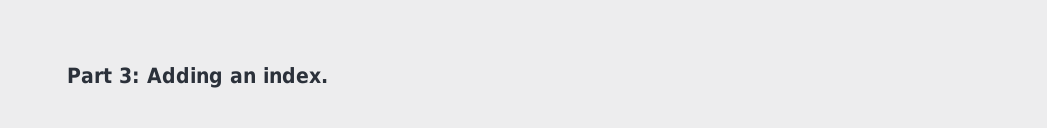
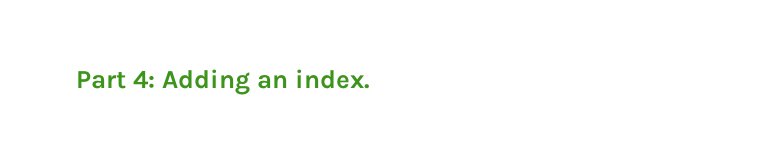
- Part 3: Adding an index.
+ Part 4: Adding an index.

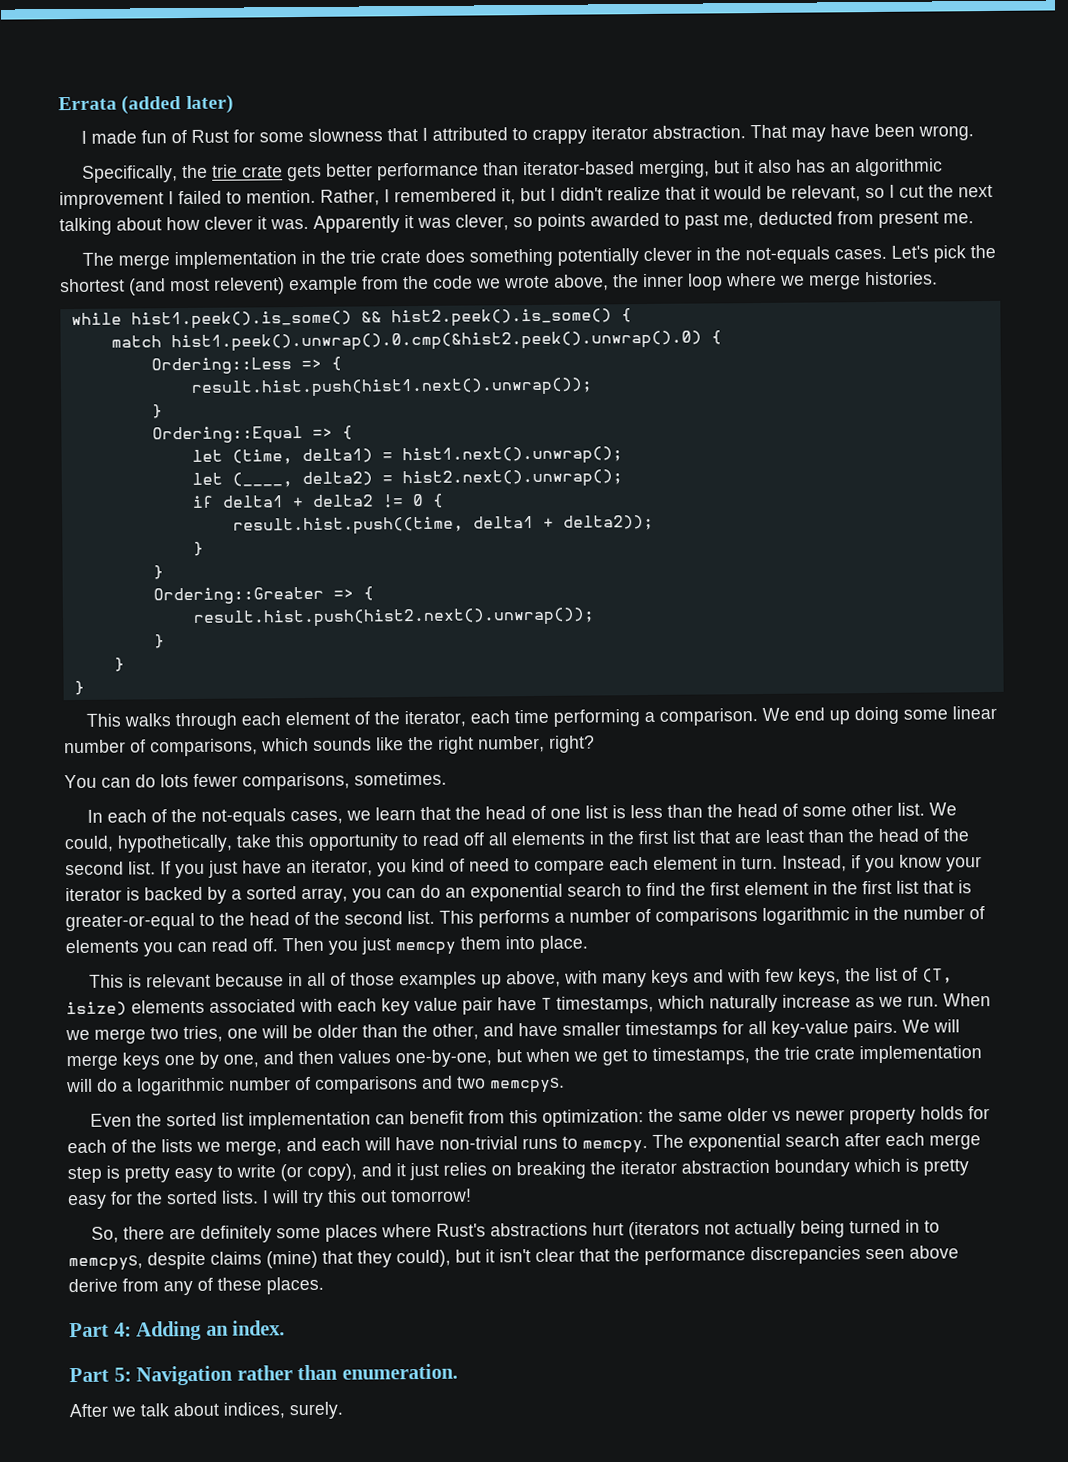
+ Errata (added later)
+ I made fun of Rust for some slowness that I attributed to crappy iterator abstraction. That may have been wrong.
+ Specifically, the trie crate gets better performance than iterator-based merging, but it also has an algorithmic improvement I failed to mention. Rather, I remembered it, but I didn't realize that it would be relevant, so I cut the next talking about how clever it was. Apparently it was clever, so points awarded to past me, deducted from present me.
+ The merge implementation in the trie crate does something potentially clever in the not-equals cases. Let's pick the shortest (and most relevent) example from the code we wrote above, the inner loop where we merge histories.
+ while hist1.peek().is_some() && hist2.peek().is_some() {
+ match hist1.peek().unwrap().0.cmp(&hist2.peek().unwrap().0) {
+ Ordering::Less => {
+ result.hist.push(hist1.next().unwrap());
+ }
+ Ordering::Equal => {
+ let (time, delta1) = hist1.next().unwrap();
+ let (____, delta2) = hist2.next().unwrap();
+ if delta1 + delta2 != 0 {
+ result.hist.push((time, delta1 + delta2));
+ }
+ }
+ Ordering::Greater => {
+ result.hist.push(hist2.next().unwrap());
+ }
+ }
+ }
+ This walks through each element of the iterator, each time performing a comparison. We end up doing some linear number of comparisons, which sounds like the right number, right?
+ You can do lots fewer comparisons, sometimes.
+ In each of the not-equals cases, we learn that the head of one list is less than the head of some other list. We could, hypothetically, take this opportunity to read off all elements in the first list that are least than the head of the second list. If you just have an iterator, you kind of need to compare each element in turn. Instead, if you know your iterator is backed by a sorted array, you can do an exponential search to find the first element in the first list that is greater-or-equal to the head of the second list. This performs a number of comparisons logarithmic in the number of elements you can read off. Then you just memcpy them into place.
+ This is relevant because in all of those examples up above, with many keys and with few keys, the list of (T, isize) elements associated with each key value pair have T timestamps, which naturally increase as we run. When we merge two tries, one will be older than the other, and have smaller timestamps for all key-value pairs. We will merge keys one by one, and then values one-by-one, but when we get to timestamps, the trie crate implementation will do a logarithmic number of comparisons and two memcpys.
+ Even the sorted list implementation can benefit from this optimization: the same older vs newer property holds for each of the lists we merge, and each will have non-trivial runs to memcpy. The exponential search after each merge step is pretty easy to write (or copy), and it just relies on breaking the iterator abstraction boundary which is pretty easy for the sorted lists. I will try this out tomorrow!
+ So, there are definitely some places where Rust's abstractions hurt (iterators not actually being turned in to memcpys, despite claims (mine) that they could), but it isn't clear that the performance discrepancies seen above derive from any of these places.
+ Part 5: Navigation rather than enumeration.
+ After we talk about indices, surely.

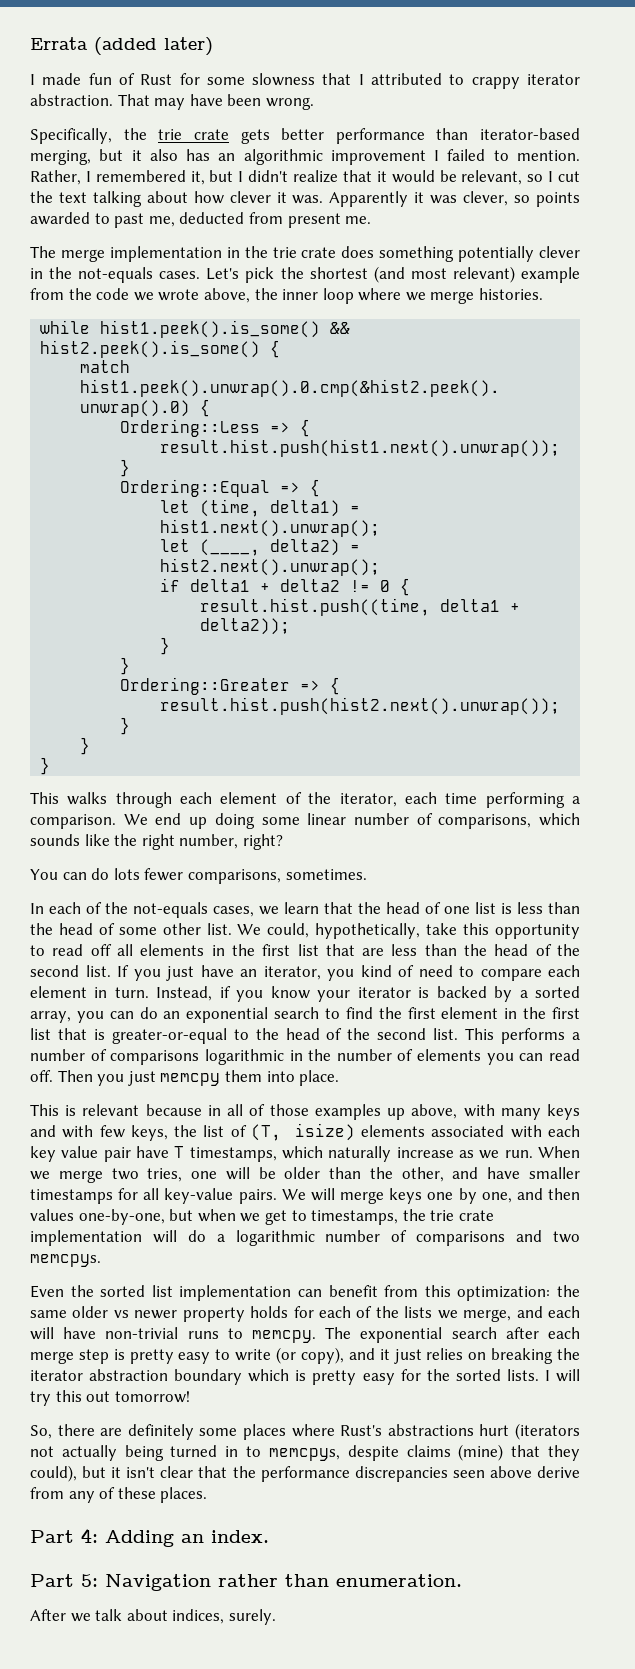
- Rather, I remembered it, but I didn't realize that it would be relevant, so I cut the next talking about how clever it was.
+ Rather, I remembered it, but I didn't realize that it would be relevant, so I cut the text talking about how clever it was.
- Let's pick the shortest (and most relevent) example from the code we wrote above, the inner loop where we merge histories.
+ Let's pick the shortest (and most relevant) example from the code we wrote above, the inner loop where we merge histories.
- We could, hypothetically, take this opportunity to read off all elements in the first list that are least than the head of the second list.
+ We could, hypothetically, take this opportunity to read off all elements in the first list that are less than the head of the second list.

